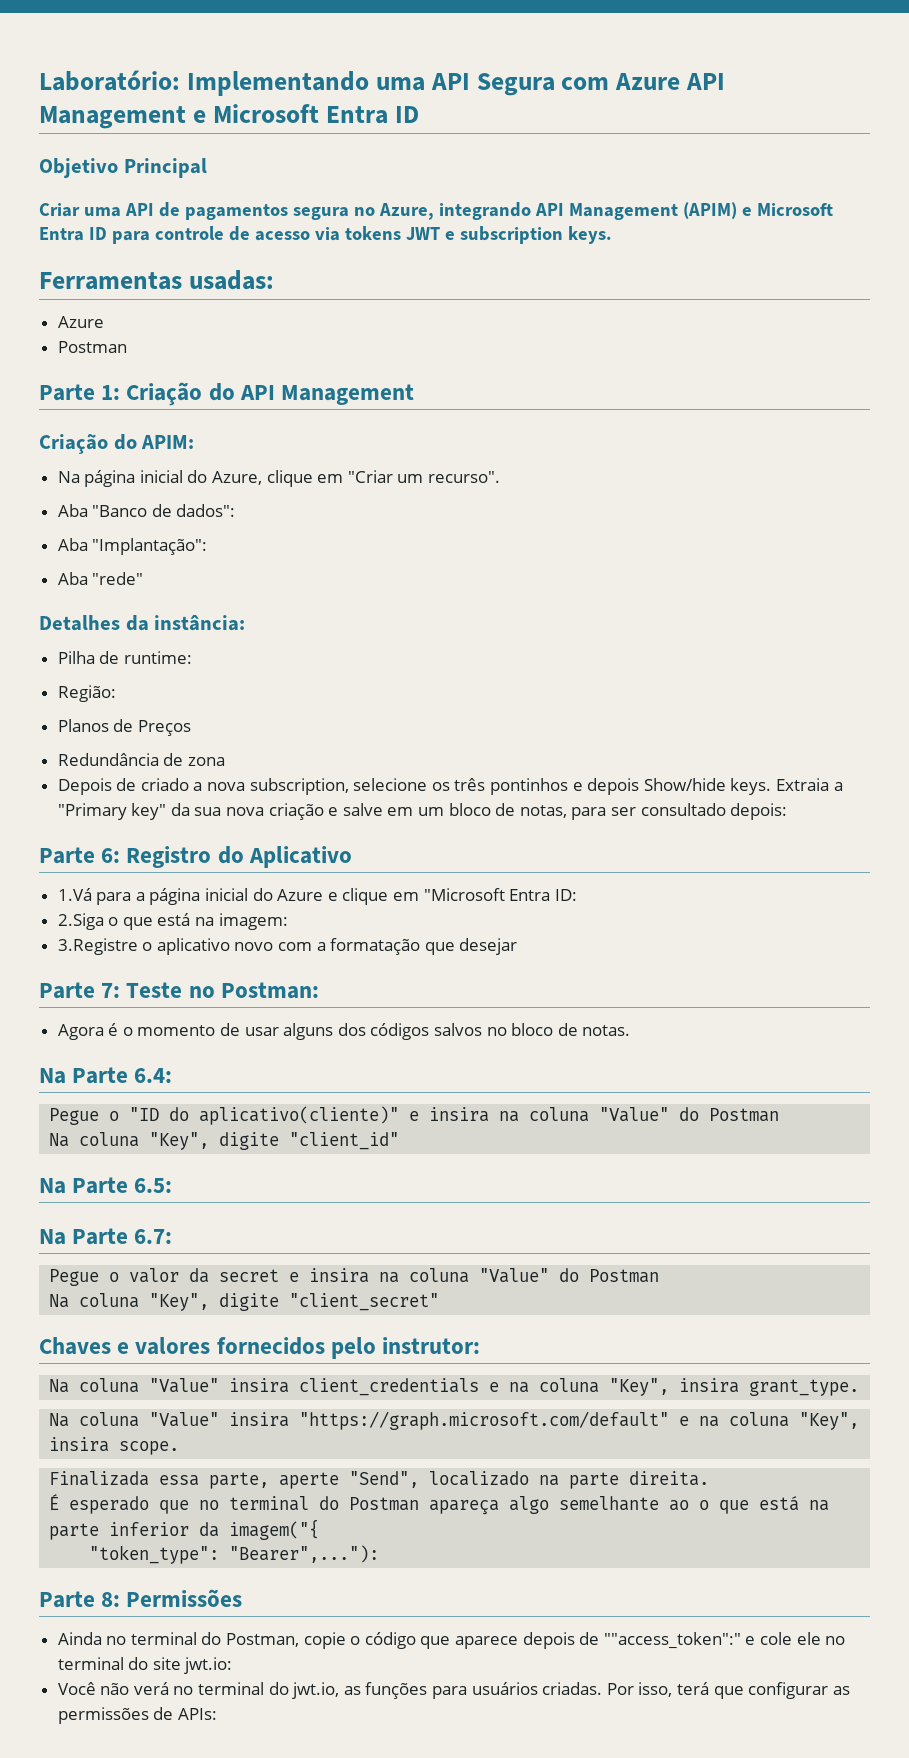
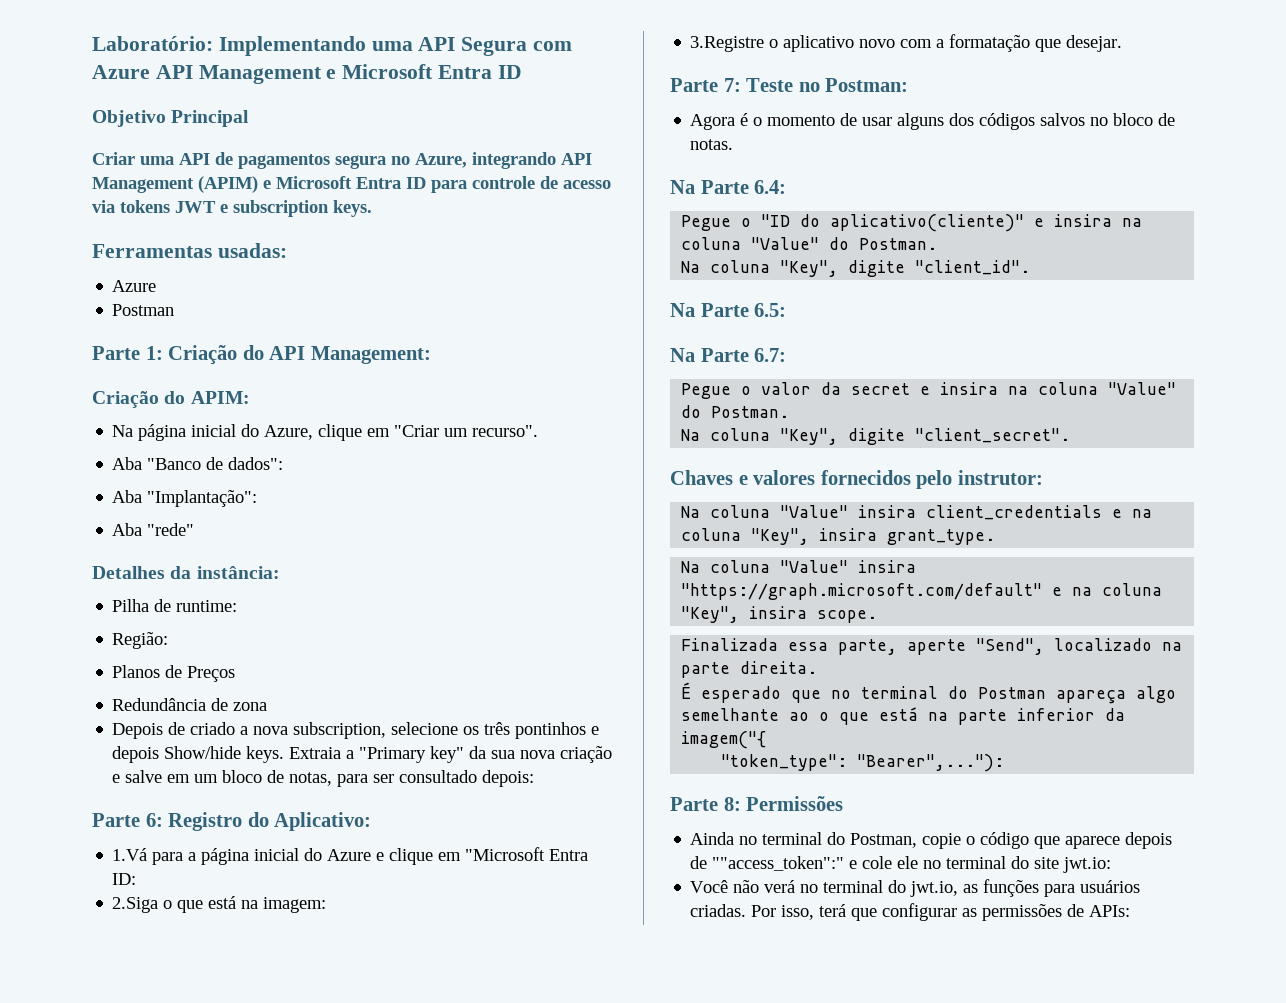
- Parte 1: Criação do API Management
+ Parte 1: Criação do API Management:
- Parte 6: Registro do Aplicativo
+ Parte 6: Registro do Aplicativo:
- 3.Registre o aplicativo novo com a formatação que desejar
+ 3.Registre o aplicativo novo com a formatação que desejar.
- Pegue o "ID do aplicativo(cliente)" e insira na coluna "Value" do Postman
- Na coluna "Key", digite "client_id"
+ Pegue o "ID do aplicativo(cliente)" e insira na coluna "Value" do Postman.
+ Na coluna "Key", digite "client_id".
- Pegue o valor da secret e insira na coluna "Value" do Postman
- Na coluna "Key", digite "client_secret"
+ Pegue o valor da secret e insira na coluna "Value" do Postman.
+ Na coluna "Key", digite "client_secret".

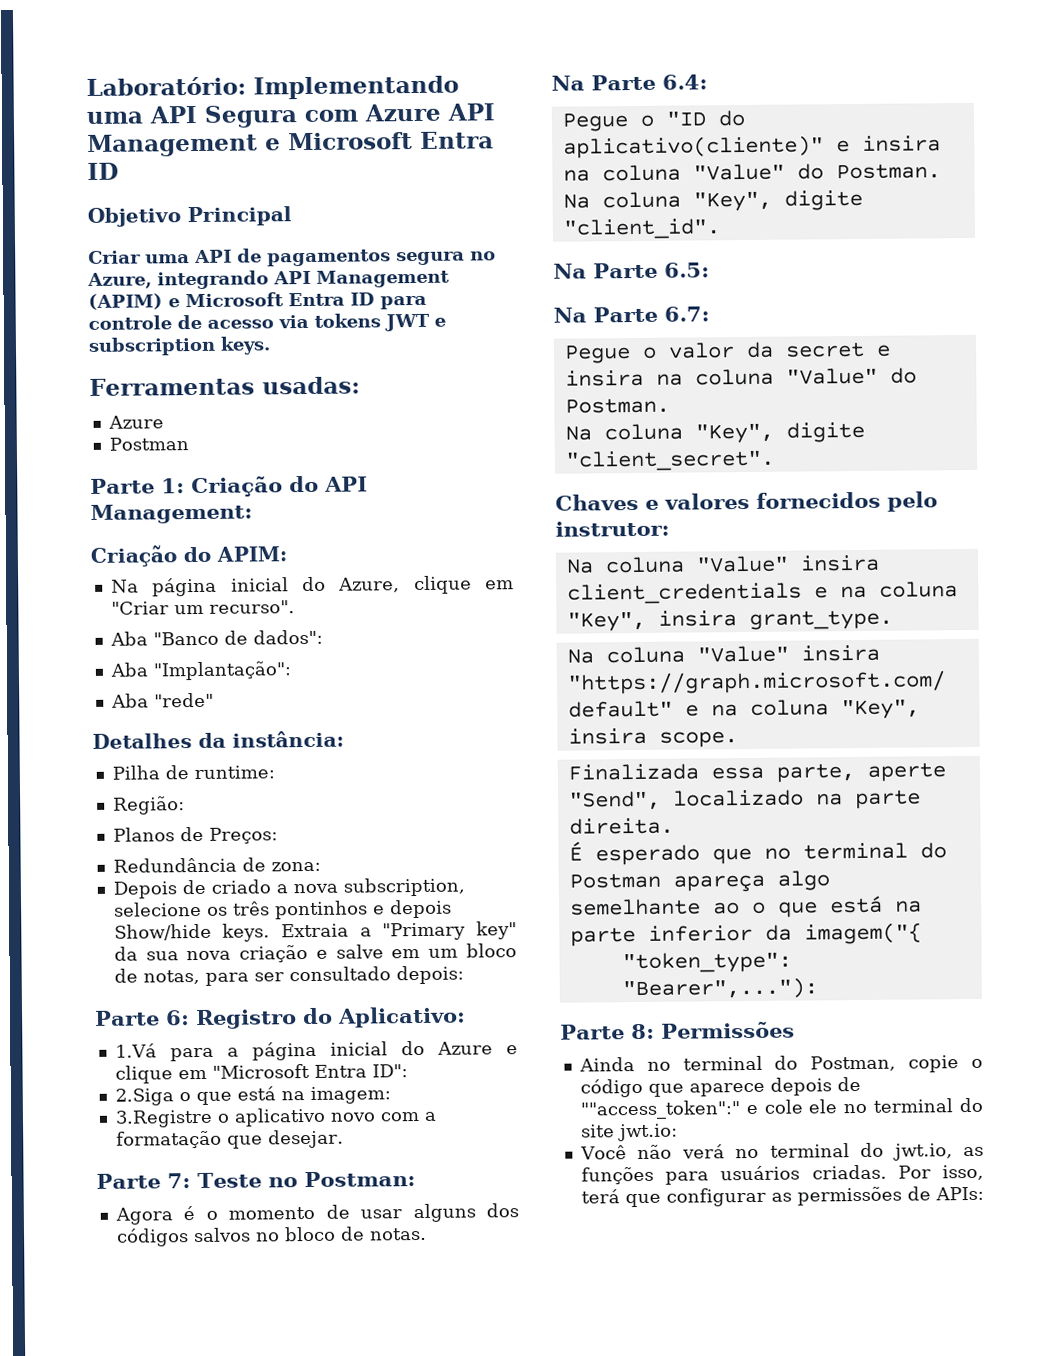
- Planos de Preços
+ Planos de Preços:
- Redundância de zona
+ Redundância de zona:
- 1.Vá para a página inicial do Azure e clique em "Microsoft Entra ID:
+ 1.Vá para a página inicial do Azure e clique em "Microsoft Entra ID":

